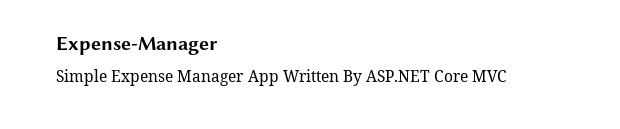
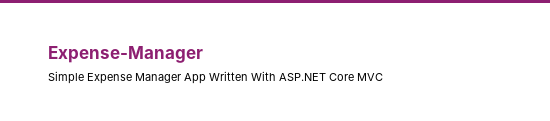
- Simple Expense Manager App Written By ASP.NET Core MVC
+ Simple Expense Manager App Written With ASP.NET Core MVC

